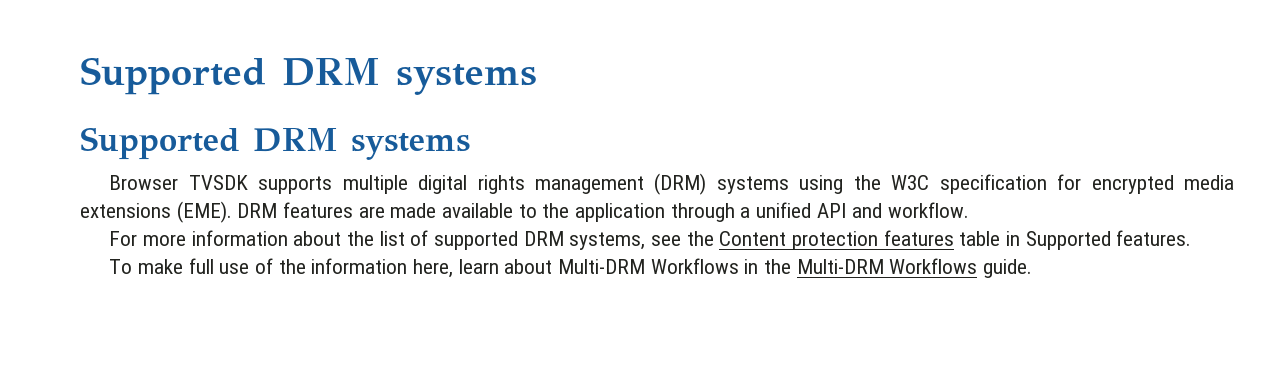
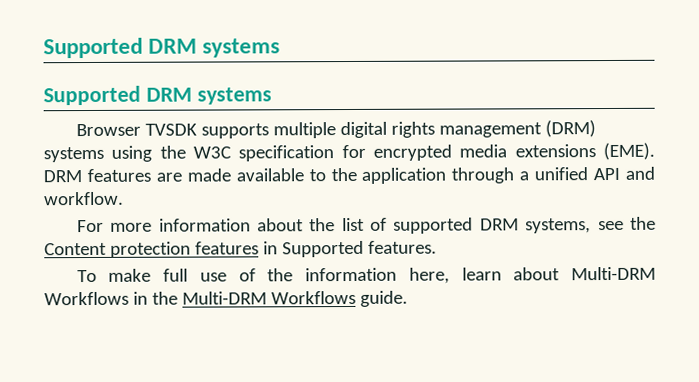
- For more information about the list of supported DRM systems, see the Content protection features table in Supported features.
+ For more information about the list of supported DRM systems, see the Content protection features in Supported features.

